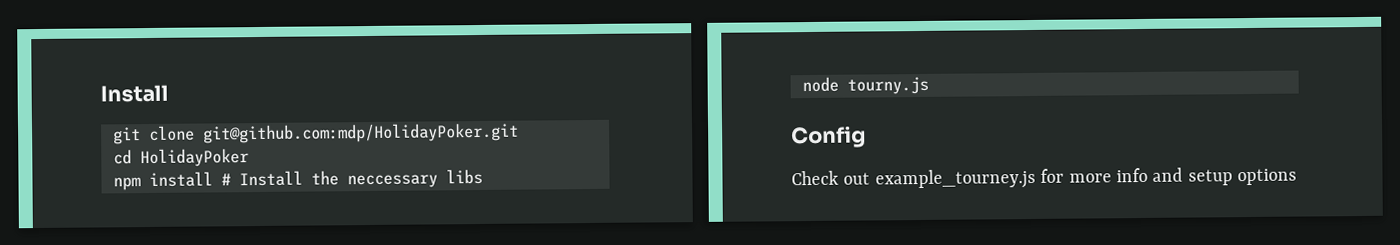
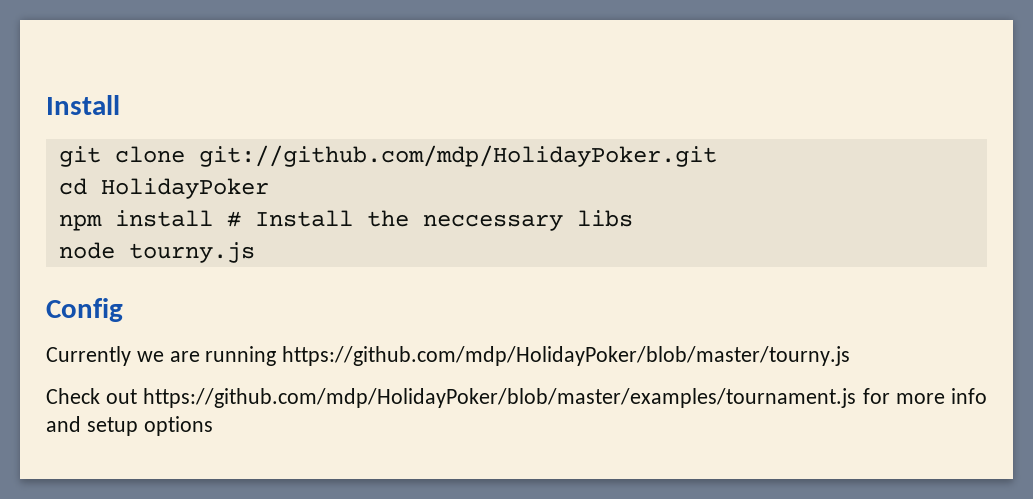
- git clone git@github.com:mdp/HolidayPoker.git
+ git clone git://github.com/mdp/HolidayPoker.git
+ Currently we are running https://github.com/mdp/HolidayPoker/blob/master/tourny.js
- Check out example_tourney.js for more info and setup options
+ Check out https://github.com/mdp/HolidayPoker/blob/master/examples/tournament.js for more info and setup options

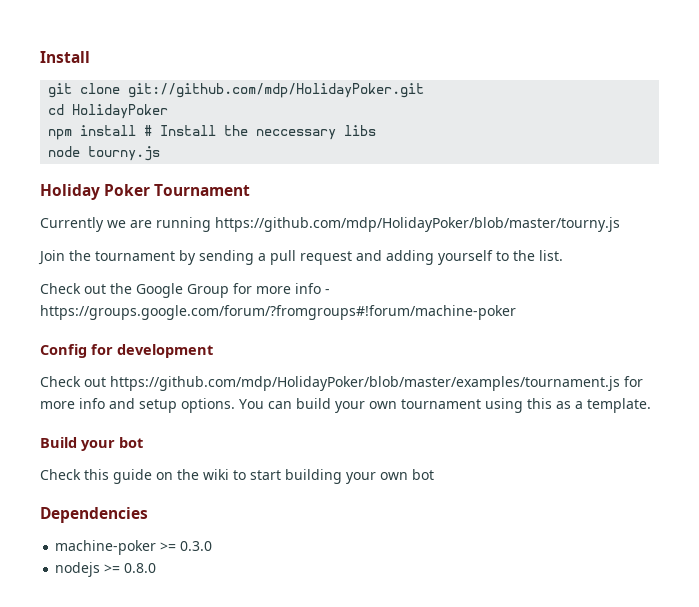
- Config
+ Holiday Poker Tournament
+ Join the tournament by sending a pull request and adding yourself to the list.
+ Check out the Google Group for more info - https://groups.google.com/forum/?fromgroups#!forum/machine-poker
+ Config for development
- Check out https://github.com/mdp/HolidayPoker/blob/master/examples/tournament.js for more info and setup options
+ Check out https://github.com/mdp/HolidayPoker/blob/master/examples/tournament.js for more info and setup options. You can build your own tournament using this as a template.
+ Build your bot
+ Check this guide on the wiki to start building your own bot
+ Dependencies
+ machine-poker >= 0.3.0
+ nodejs >= 0.8.0

